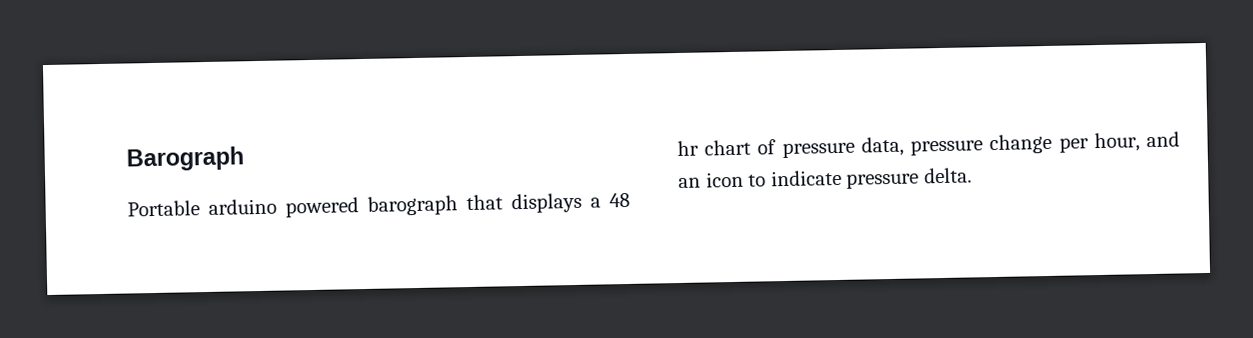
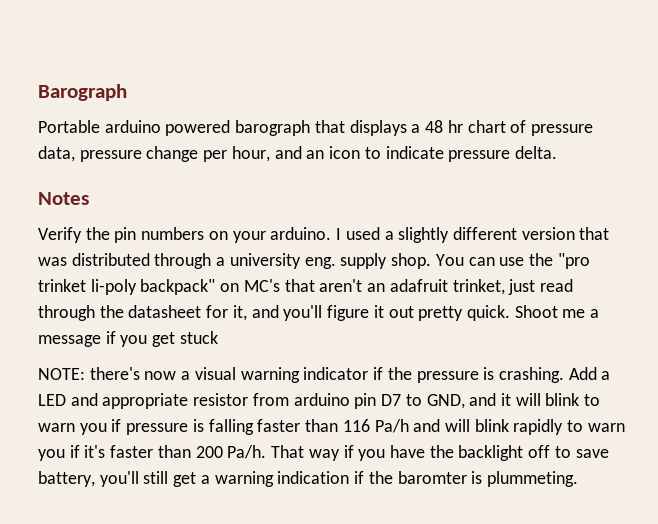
+ Notes
+ Verify the pin numbers on your arduino. I used a slightly different version that was distributed through a university eng. supply shop. You can use the "pro trinket li-poly backpack" on MC's that aren't an adafruit trinket, just read through the datasheet for it, and you'll figure it out pretty quick. Shoot me a message if you get stuck
+ NOTE: there's now a visual warning indicator if the pressure is crashing. Add a LED and appropriate resistor from arduino pin D7 to GND, and it will blink to warn you if pressure is falling faster than 116 Pa/h and will blink rapidly to warn you if it's faster than 200 Pa/h. That way if you have the backlight off to save battery, you'll still get a warning indication if the baromter is plummeting.

